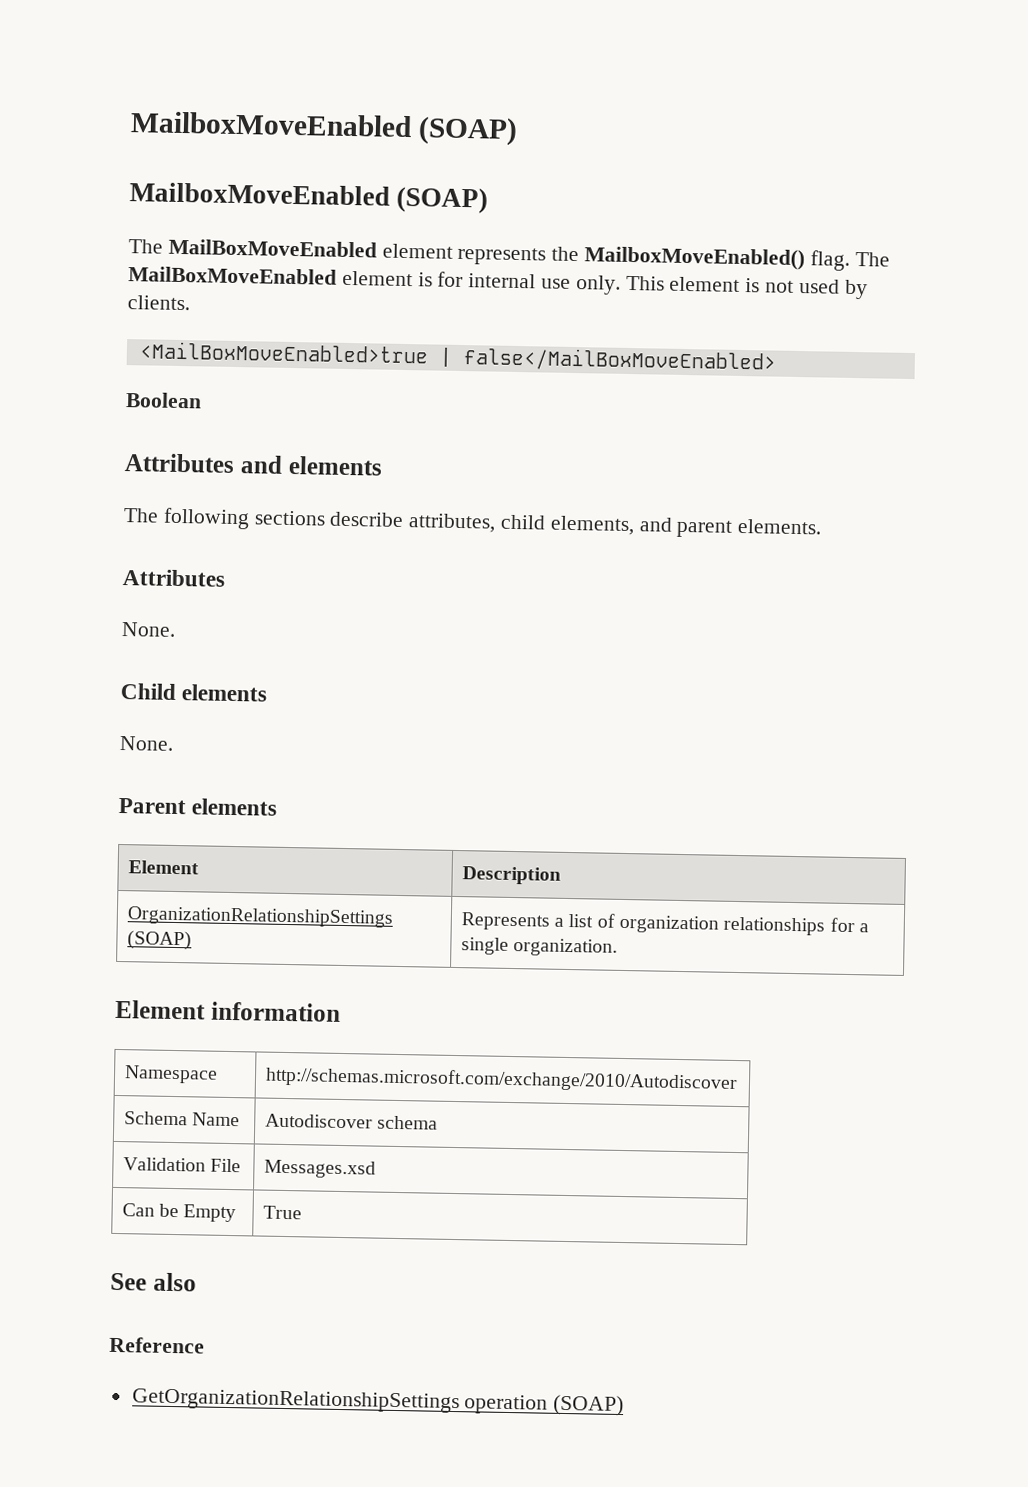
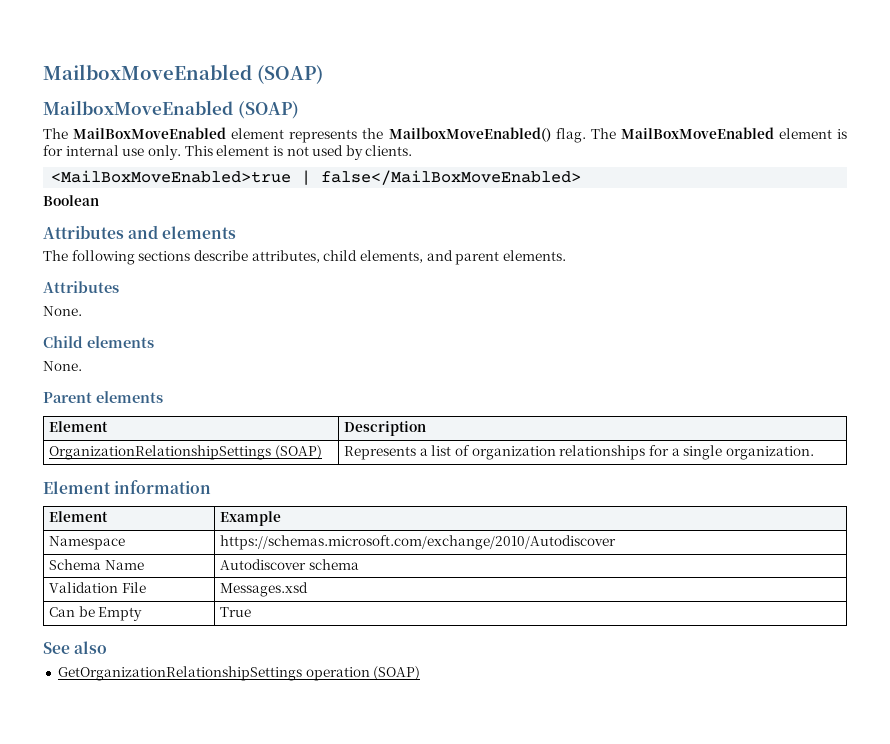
+ Element | Example
- Namespace | http://schemas.microsoft.com/exchange/2010/Autodiscover
+ Namespace | https://schemas.microsoft.com/exchange/2010/Autodiscover
- Reference

